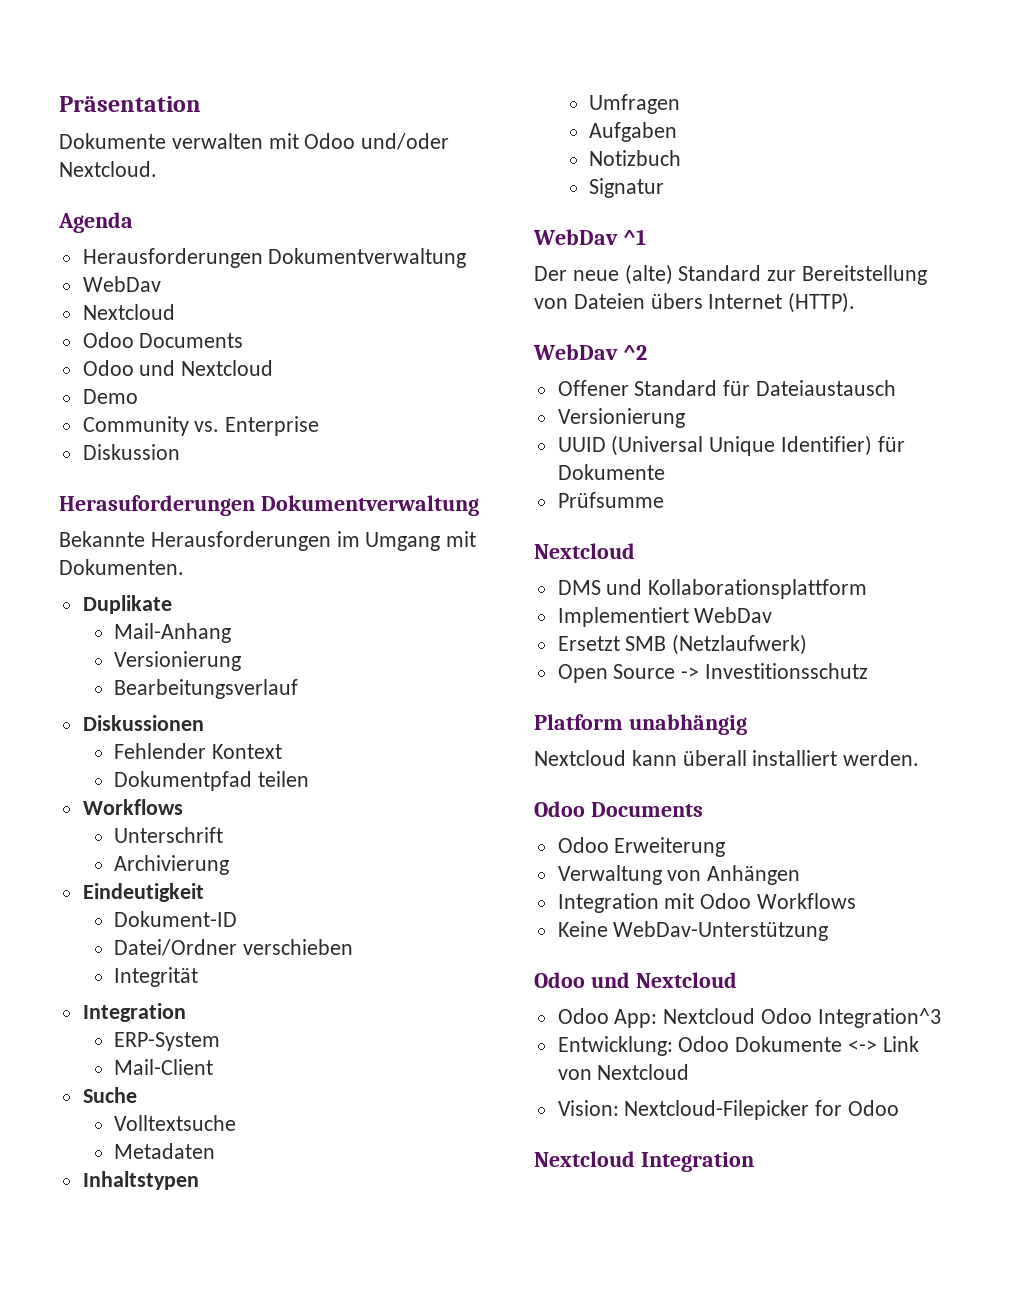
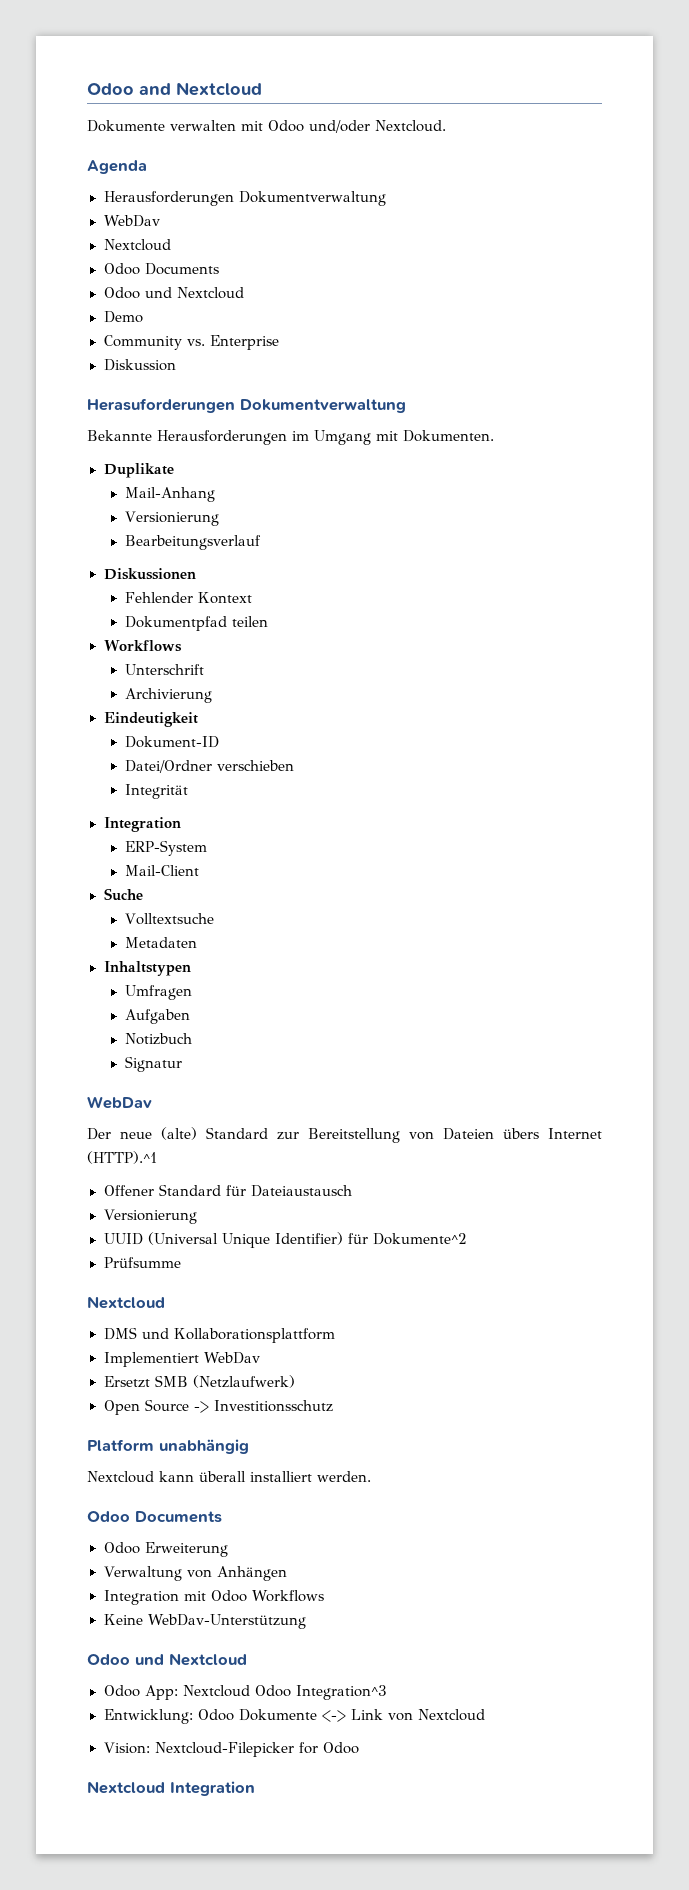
- Präsentation
+ Odoo and Nextcloud
  Signatur
- WebDav ^1
+ WebDav
- Der neue (alte) Standard zur Bereitstellung von Dateien übers Internet (HTTP).
- WebDav ^2
+ Der neue (alte) Standard zur Bereitstellung von Dateien übers Internet (HTTP).^1
- UUID (Universal Unique Identifier) für Dokumente
+ UUID (Universal Unique Identifier) für Dokumente^2

